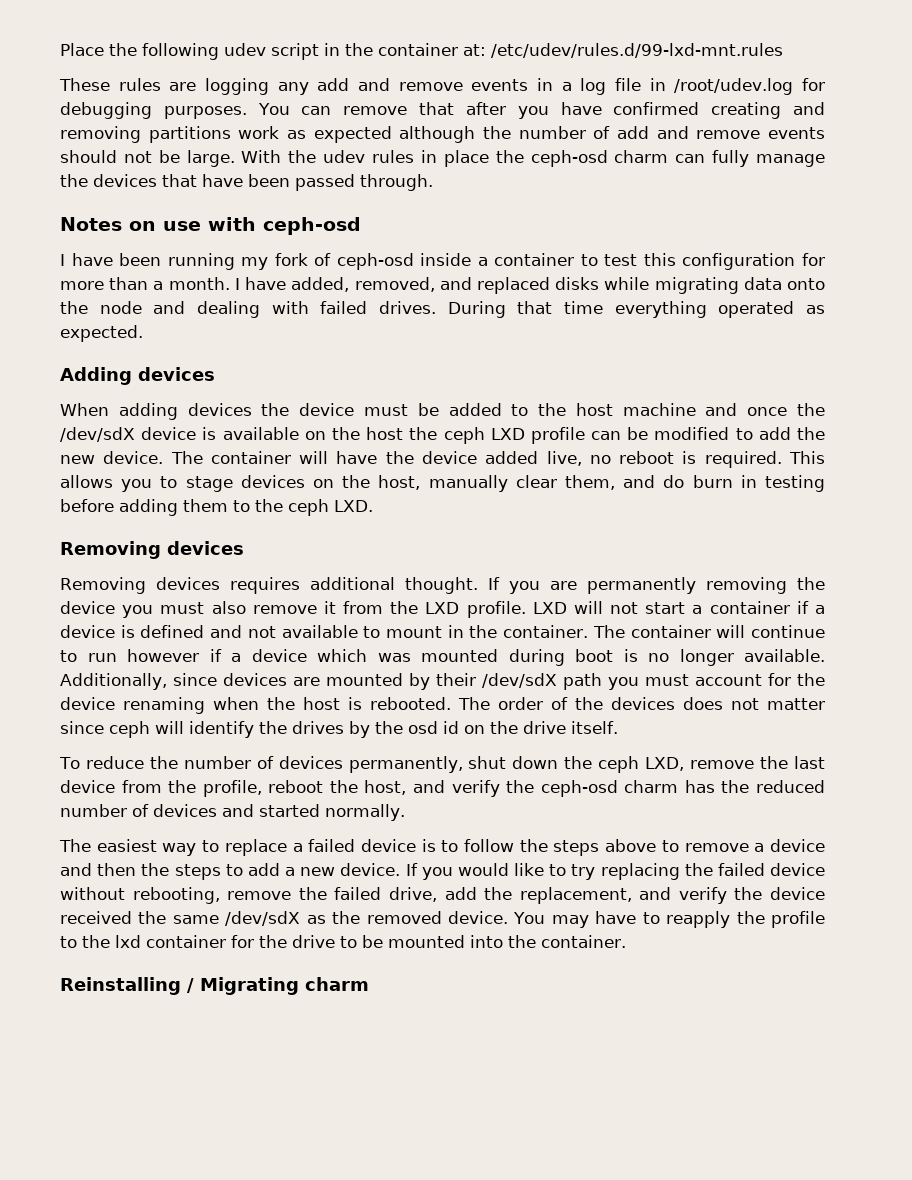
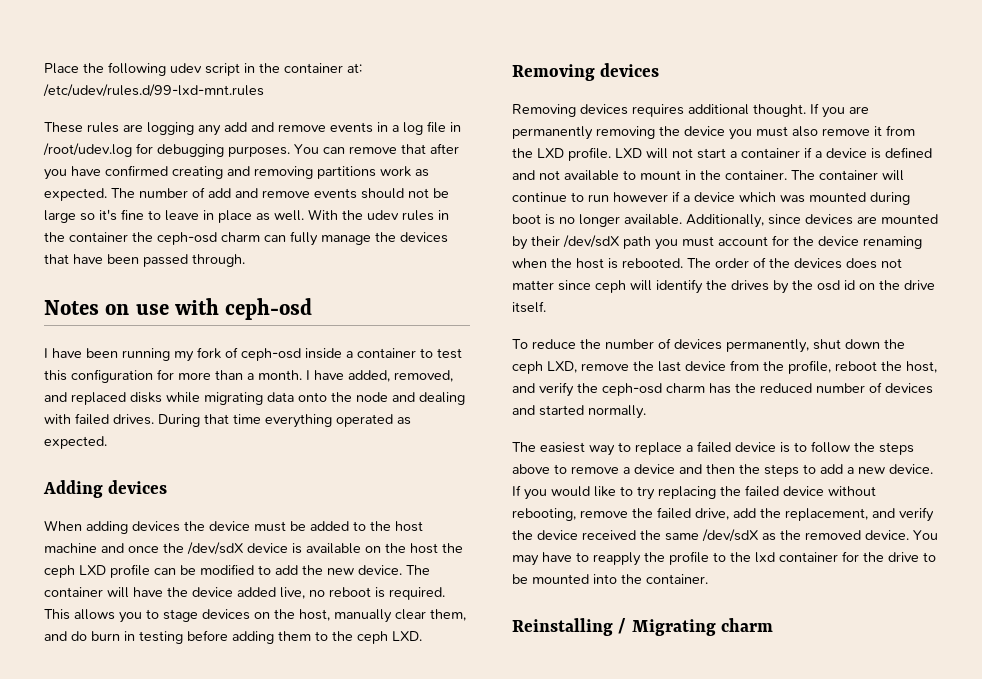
- You can remove that after you have confirmed creating and removing partitions work as expected although the number of add and remove events should not be large.
+ You can remove that after you have confirmed creating and removing partitions work as expected. The number of add and remove events should not be large so it's fine to leave in place as well.
- With the udev rules in place the ceph-osd charm can fully manage the devices that have been passed through.
+ With the udev rules in the container the ceph-osd charm can fully manage the devices that have been passed through.

